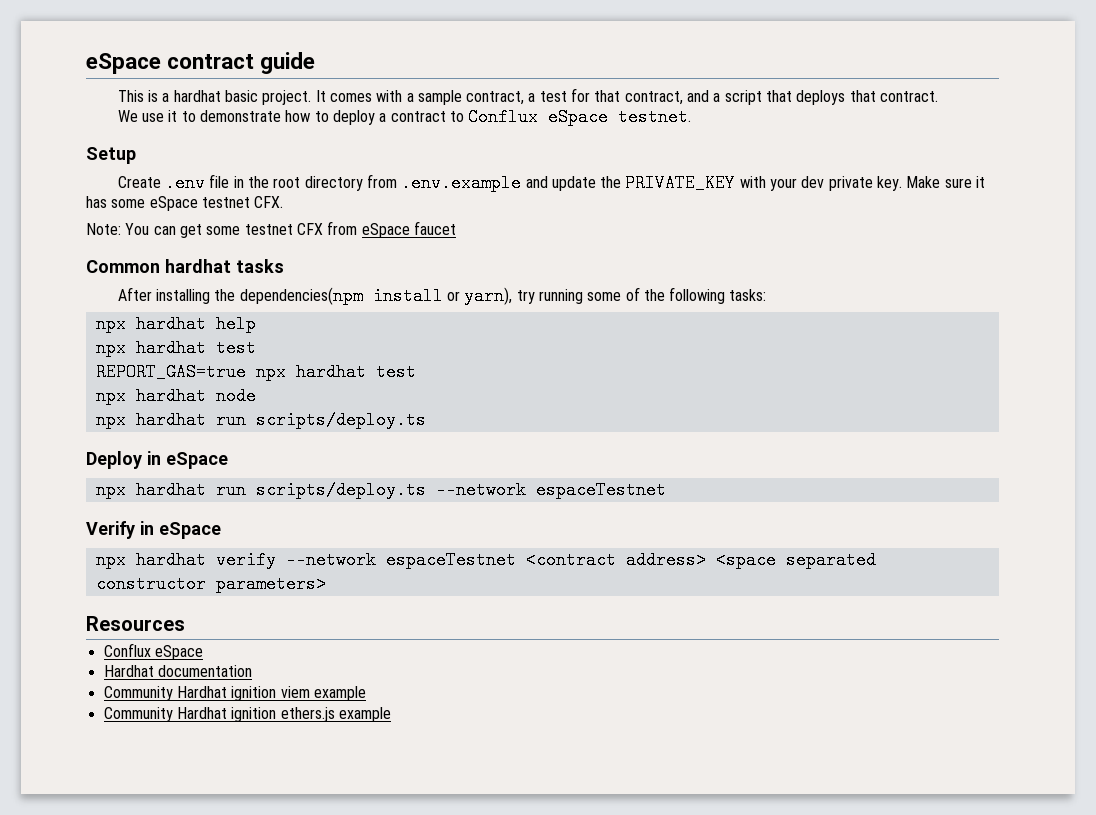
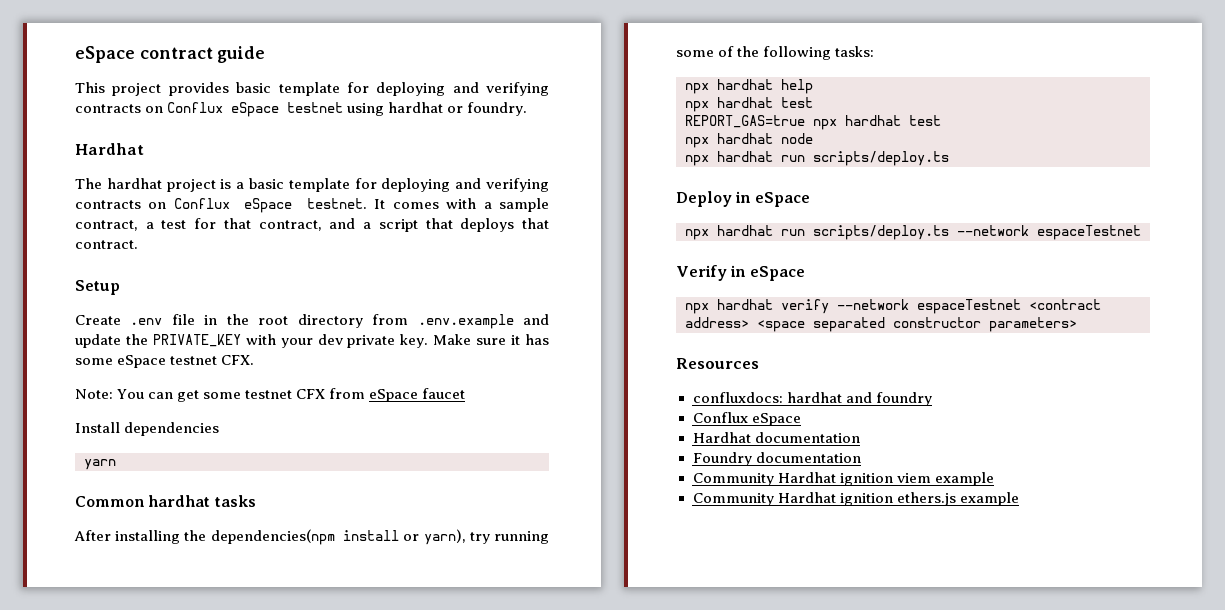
- This is a hardhat basic project.
+ This project provides basic template for deploying and verifying contracts on Conflux eSpace testnet using hardhat or foundry.
+ Hardhat
+ The hardhat project is a basic template for deploying and verifying contracts on Conflux eSpace testnet.
- We use it to demonstrate how to deploy a contract to Conflux eSpace testnet.
+ Install dependencies
+ yarn
+ confluxdocs: hardhat and foundry
+ Foundry documentation

